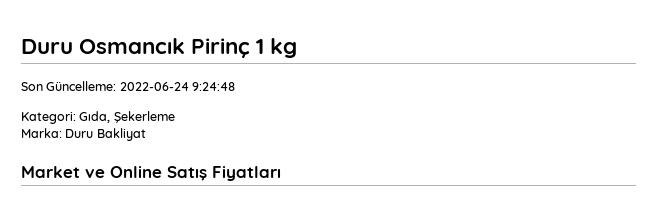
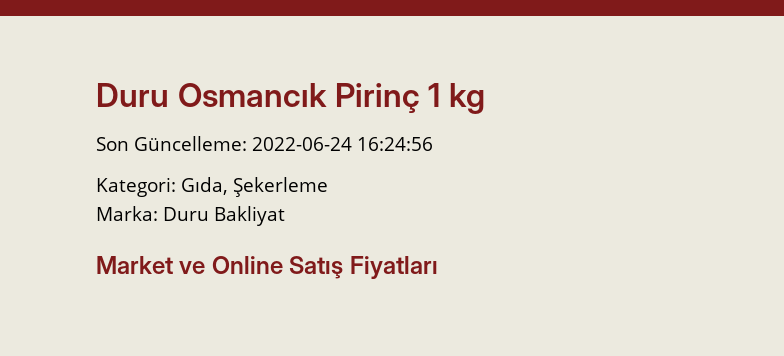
- Son Güncelleme: 2022-06-24 9:24:48
+ Son Güncelleme: 2022-06-24 16:24:56

